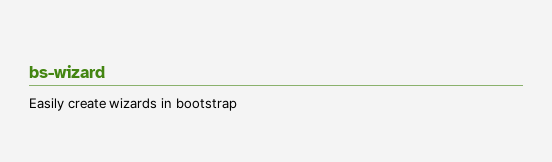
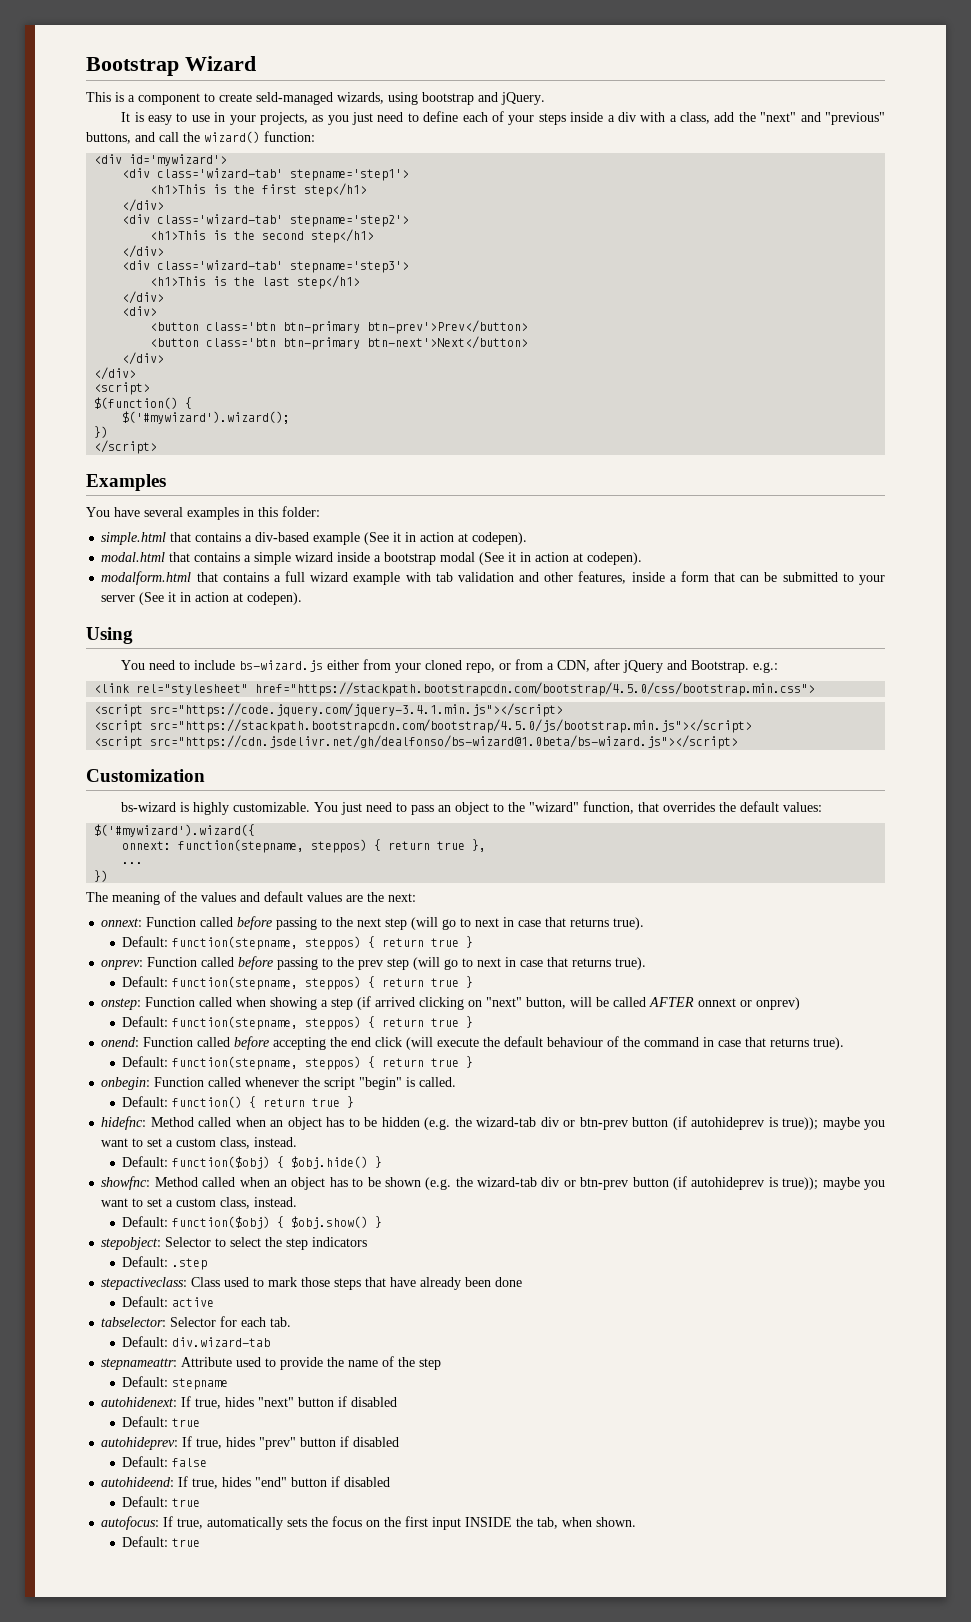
- bs-wizard
- Easily create wizards in bootstrap
+ Bootstrap Wizard
+ This is a component to create seld-managed wizards, using bootstrap and jQuery.
+ It is easy to use in your projects, as you just need to define each of your steps inside a div with a class, add the "next" and "previous" buttons, and call the wizard() function:
+ <div id='mywizard'>
+ <div class='wizard-tab' stepname='step1'>
+ <h1>This is the first step</h1>
+ </div>
+ <div class='wizard-tab' stepname='step2'>
+ <h1>This is the second step</h1>
+ </div>
+ <div class='wizard-tab' stepname='step3'>
+ <h1>This is the last step</h1>
+ </div>
+ <div>
+ <button class='btn btn-primary btn-prev'>Prev</button>
+ <button class='btn btn-primary btn-next'>Next</button>
+ </div>
+ </div>
+ <script>
+ $(function() {
+ $('#mywizard').wizard();
+ })
+ </script>
+ Examples
+ You have several examples in this folder:
+ simple.html that contains a div-based example (See it in action at codepen).
+ modal.html that contains a simple wizard inside a bootstrap modal (See it in action at codepen).
+ modalform.html that contains a full wizard example with tab validation and other features, inside a form that can be submitted to your server (See it in action at codepen).
+ Using
+ You need to include bs-wizard.js either from your cloned repo, or from a CDN, after jQuery and Bootstrap. e.g.:
+ <link rel="stylesheet" href="https://stackpath.bootstrapcdn.com/bootstrap/4.5.0/css/bootstrap.min.css">
+ <script src="https://code.jquery.com/jquery-3.4.1.min.js"></script>
+ <script src="https://stackpath.bootstrapcdn.com/bootstrap/4.5.0/js/bootstrap.min.js"></script>
+ <script src="https://cdn.jsdelivr.net/gh/dealfonso/bs-wizard@1.0beta/bs-wizard.js"></script>
+ Customization
+ bs-wizard is highly customizable. You just need to pass an object to the "wizard" function, that overrides the default values:
+ $('#mywizard').wizard({
+ onnext: function(stepname, steppos) { return true },
+ ...
+ })
+ The meaning of the values and default values are the next:
+ onnext: Function called before passing to the next step (will go to next in case that returns true).
+ Default: function(stepname, steppos) { return true }
+ onprev: Function called before passing to the prev step (will go to next in case that returns true).
+ Default: function(stepname, steppos) { return true }
+ onstep: Function called when showing a step (if arrived clicking on "next" button, will be called AFTER onnext or onprev)
+ Default: function(stepname, steppos) { return true }
+ onend: Function called before accepting the end click (will execute the default behaviour of the command in case that returns true).
+ Default: function(stepname, steppos) { return true }
+ onbegin: Function called whenever the script "begin" is called.
+ Default: function() { return true }
+ hidefnc: Method called when an object has to be hidden (e.g. the wizard-tab div or btn-prev button (if autohideprev is true)); maybe you want to set a custom class, instead.
+ Default: function($obj) { $obj.hide() }
+ showfnc: Method called when an object has to be shown (e.g. the wizard-tab div or btn-prev button (if autohideprev is true)); maybe you want to set a custom class, instead.
+ Default: function($obj) { $obj.show() }
+ stepobject: Selector to select the step indicators
+ Default: .step
+ stepactiveclass: Class used to mark those steps that have already been done
+ Default: active
+ tabselector: Selector for each tab.
+ Default: div.wizard-tab
+ stepnameattr: Attribute used to provide the name of the step
+ Default: stepname
+ autohidenext: If true, hides "next" button if disabled
+ Default: true
+ autohideprev: If true, hides "prev" button if disabled
+ Default: false
+ autohideend: If true, hides "end" button if disabled
+ Default: true
+ autofocus: If true, automatically sets the focus on the first input INSIDE the tab, when shown.
+ Default: true

